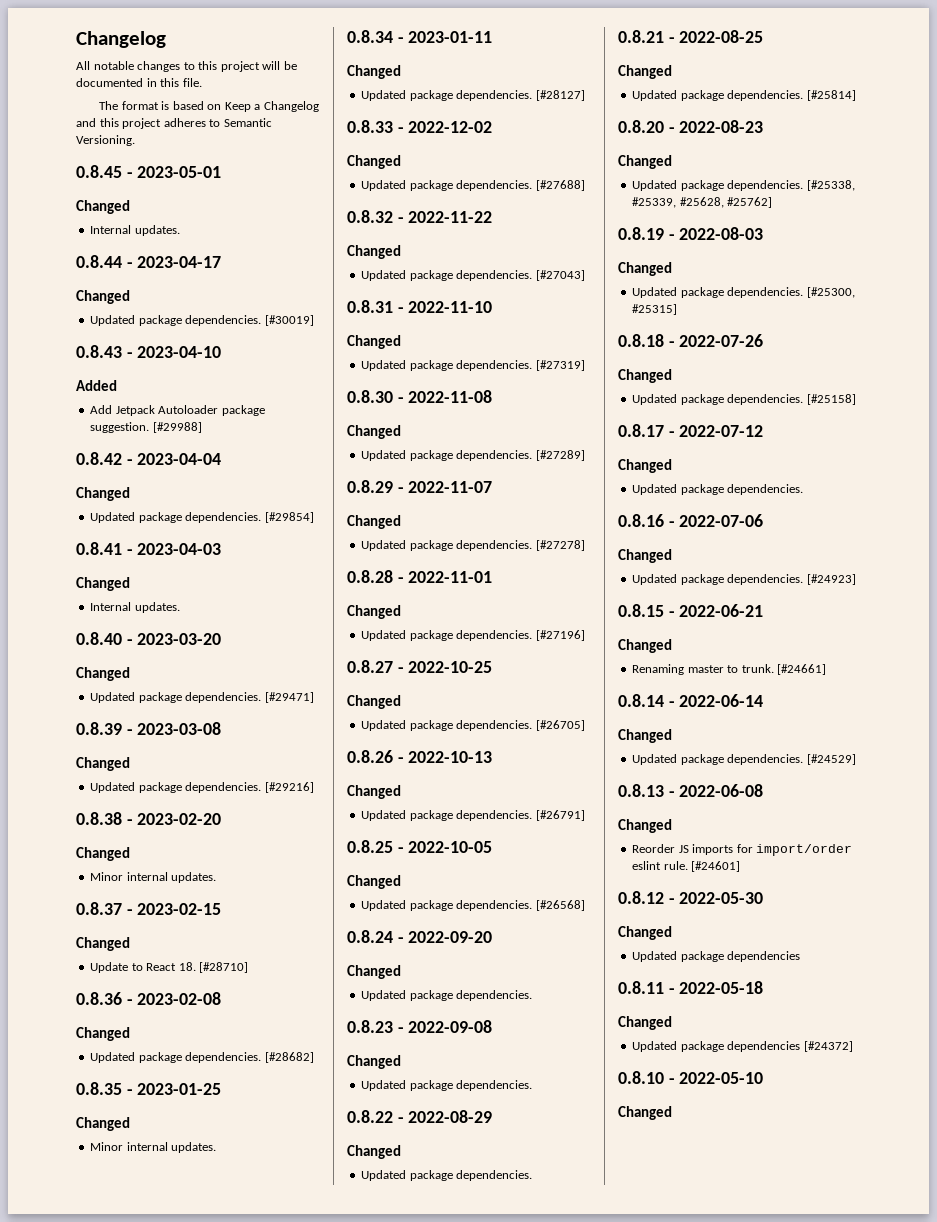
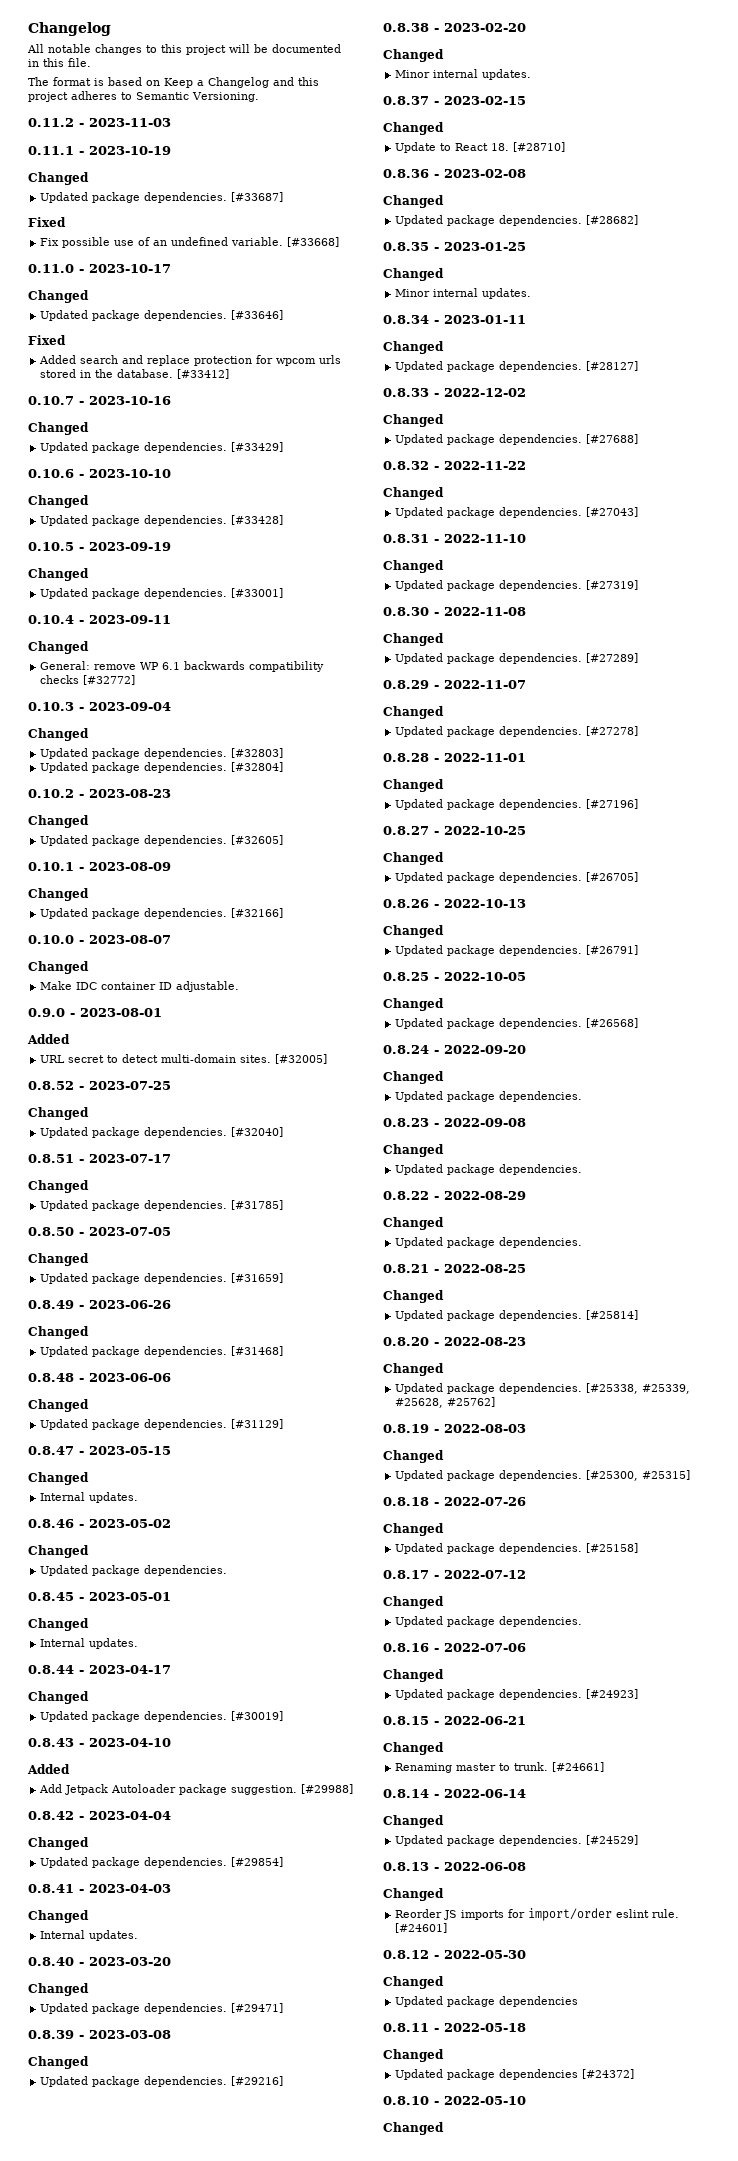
+ 0.11.2 - 2023-11-03
+ 0.11.1 - 2023-10-19
+ Changed
+ Updated package dependencies. [#33687]
+ Fixed
+ Fix possible use of an undefined variable. [#33668]
+ 0.11.0 - 2023-10-17
+ Changed
+ Updated package dependencies. [#33646]
+ Fixed
+ Added search and replace protection for wpcom urls stored in the database. [#33412]
+ 0.10.7 - 2023-10-16
+ Changed
+ Updated package dependencies. [#33429]
+ 0.10.6 - 2023-10-10
+ Changed
+ Updated package dependencies. [#33428]
+ 0.10.5 - 2023-09-19
+ Changed
+ Updated package dependencies. [#33001]
+ 0.10.4 - 2023-09-11
+ Changed
+ General: remove WP 6.1 backwards compatibility checks [#32772]
+ 0.10.3 - 2023-09-04
+ Changed
+ Updated package dependencies. [#32803]
+ Updated package dependencies. [#32804]
+ 0.10.2 - 2023-08-23
+ Changed
+ Updated package dependencies. [#32605]
+ 0.10.1 - 2023-08-09
+ Changed
+ Updated package dependencies. [#32166]
+ 0.10.0 - 2023-08-07
+ Changed
+ Make IDC container ID adjustable.
+ 0.9.0 - 2023-08-01
+ Added
+ URL secret to detect multi-domain sites. [#32005]
+ 0.8.52 - 2023-07-25
+ Changed
+ Updated package dependencies. [#32040]
+ 0.8.51 - 2023-07-17
+ Changed
+ Updated package dependencies. [#31785]
+ 0.8.50 - 2023-07-05
+ Changed
+ Updated package dependencies. [#31659]
+ 0.8.49 - 2023-06-26
+ Changed
+ Updated package dependencies. [#31468]
+ 0.8.48 - 2023-06-06
+ Changed
+ Updated package dependencies. [#31129]
+ 0.8.47 - 2023-05-15
+ Changed
+ Internal updates.
+ 0.8.46 - 2023-05-02
+ Changed
+ Updated package dependencies.

